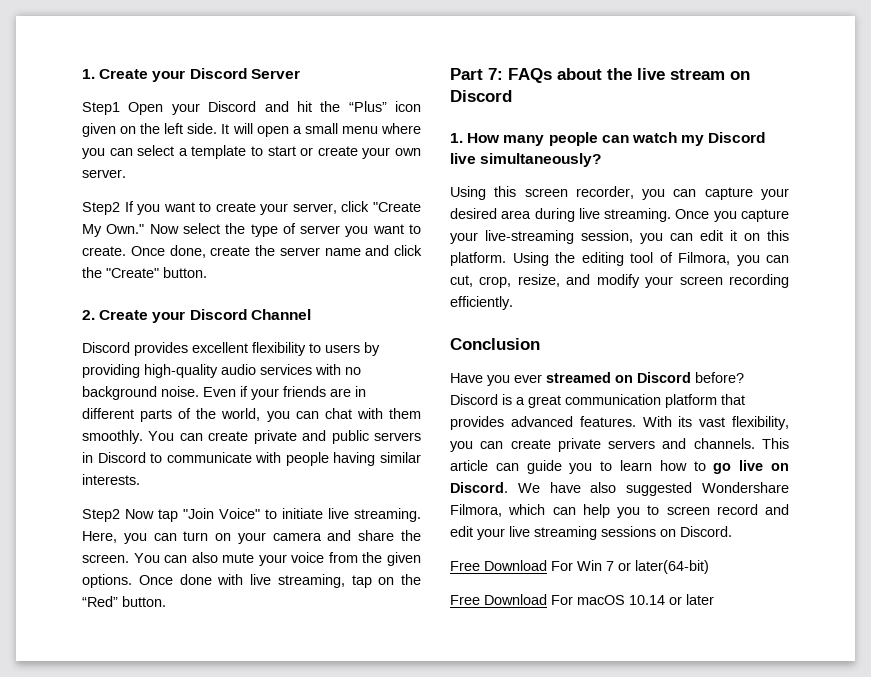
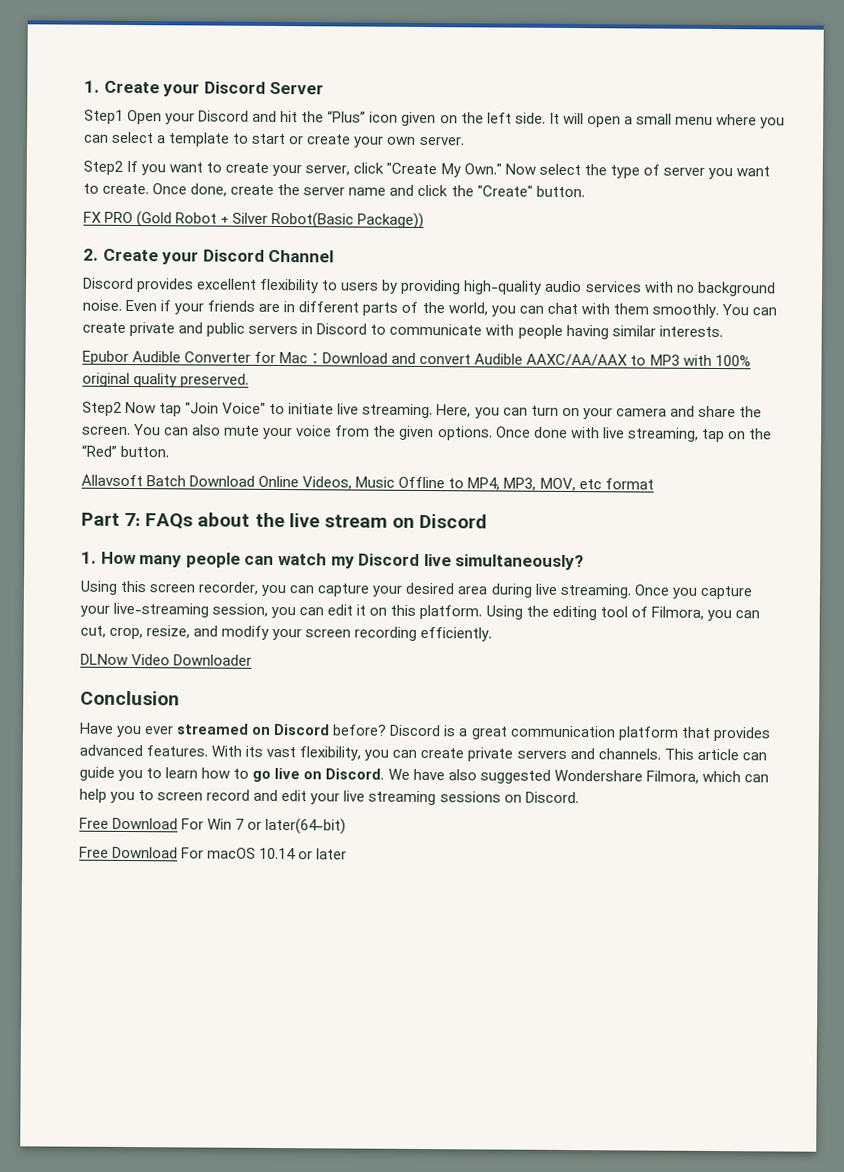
+ FX PRO (Gold Robot + Silver Robot(Basic Package))
+ Epubor Audible Converter for Mac：Download and convert Audible AAXC/AA/AAX to MP3 with 100% original quality preserved.
+ Allavsoft Batch Download Online Videos, Music Offline to MP4, MP3, MOV, etc format
+ DLNow Video Downloader

